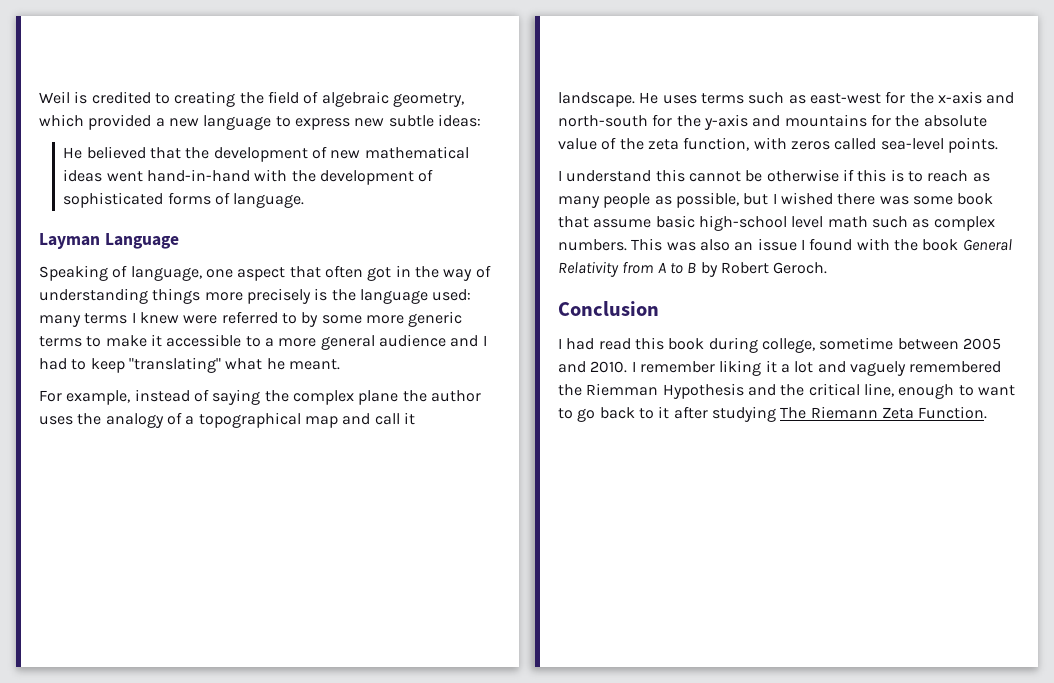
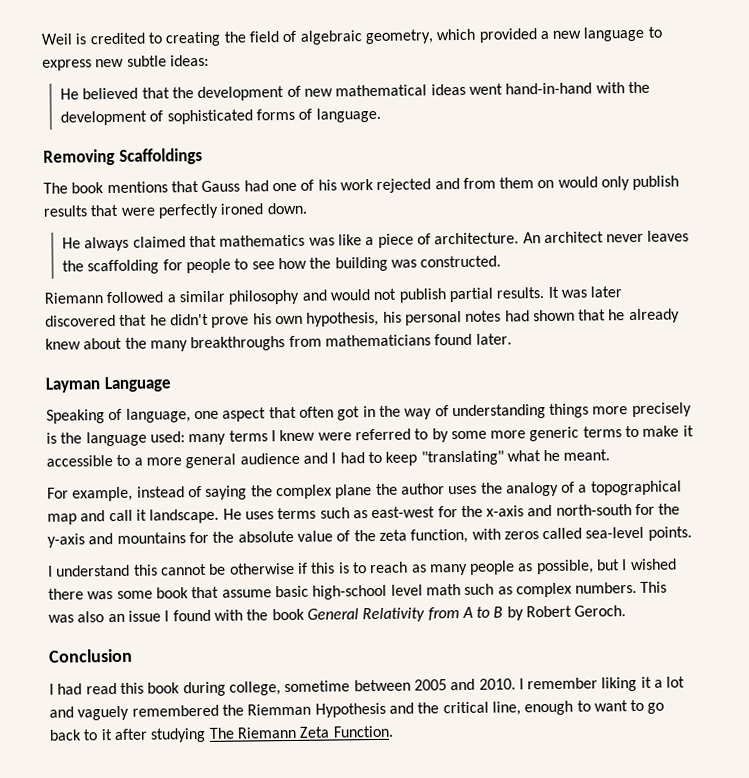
+ Removing Scaffoldings
+ The book mentions that Gauss had one of his work rejected and from them on would only publish results that were perfectly ironed down.
+ He always claimed that mathematics was like a piece of architecture. An architect never leaves the scaffolding for people to see how the building was constructed.
+ Riemann followed a similar philosophy and would not publish partial results. It was later discovered that he didn't prove his own hypothesis, his personal notes had shown that he already knew about the many breakthroughs from mathematicians found later.

